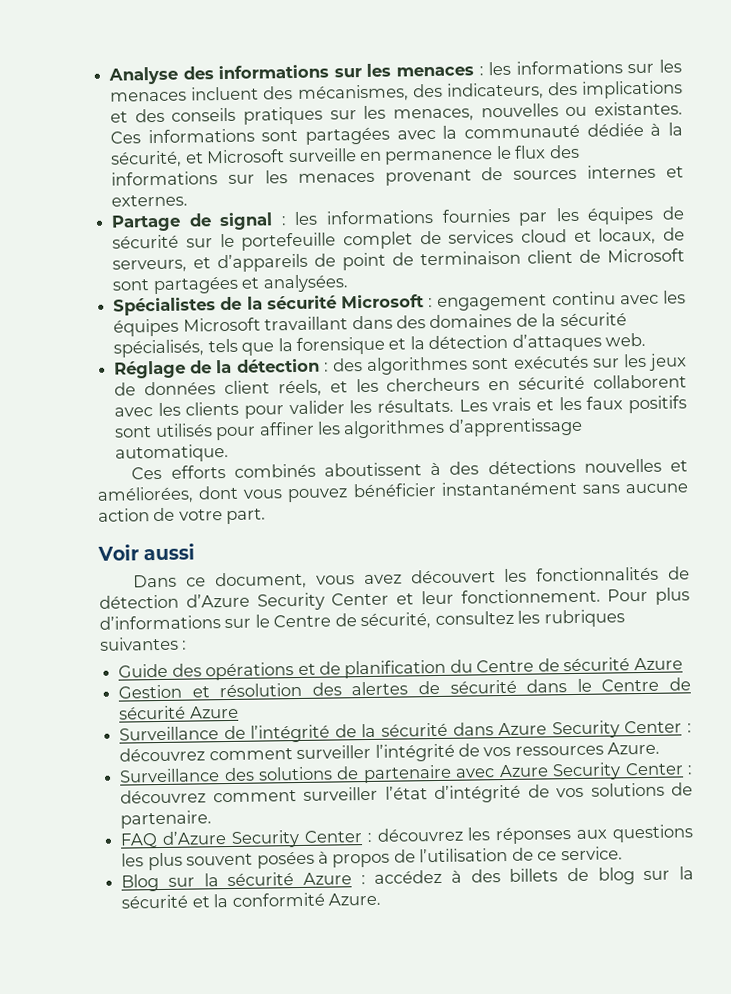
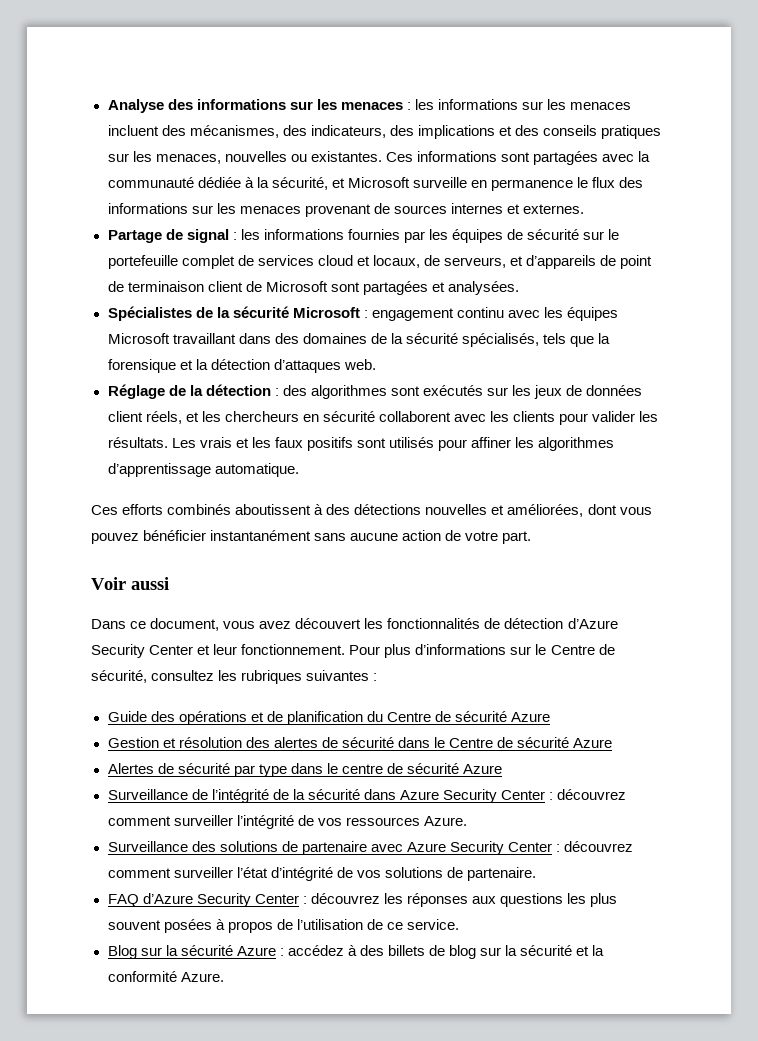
+ Alertes de sécurité par type dans le centre de sécurité Azure

